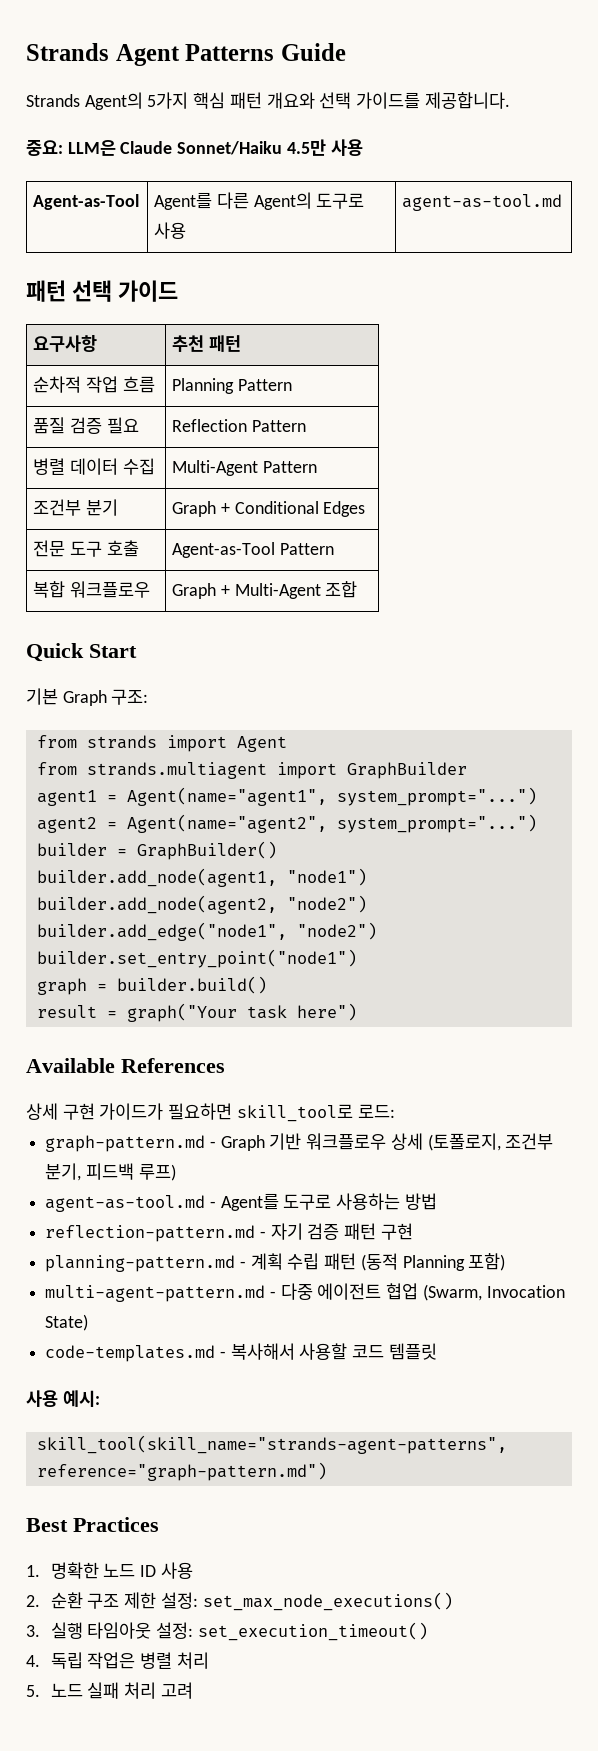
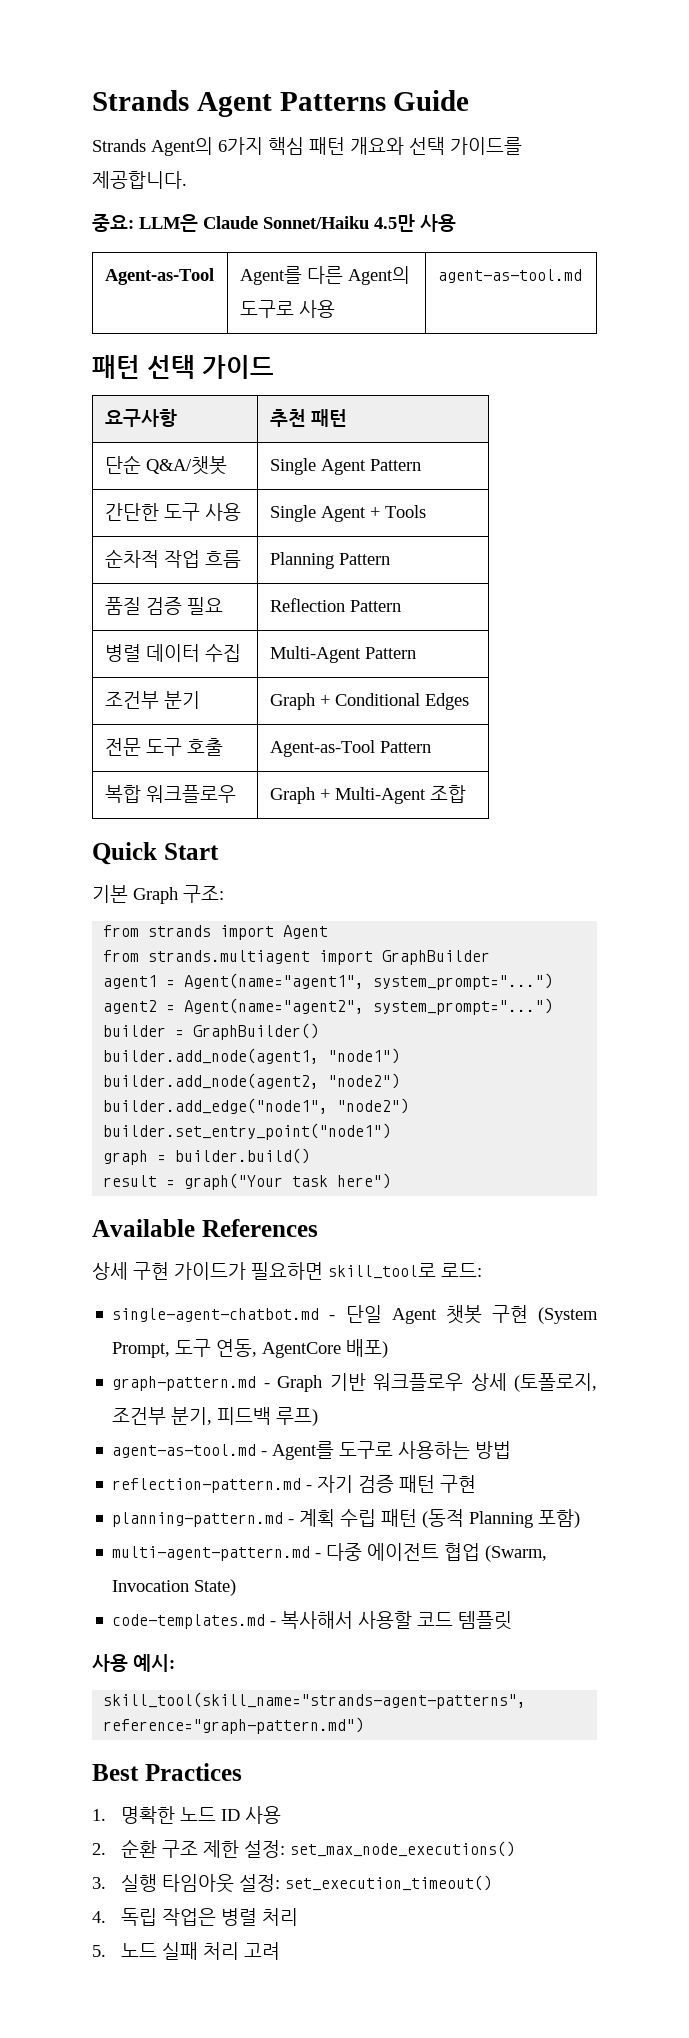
- Strands Agent의 5가지 핵심 패턴 개요와 선택 가이드를 제공합니다.
+ Strands Agent의 6가지 핵심 패턴 개요와 선택 가이드를 제공합니다.
+ 단순 Q&A/챗봇 | Single Agent Pattern
+ 간단한 도구 사용 | Single Agent + Tools
+ single-agent-chatbot.md - 단일 Agent 챗봇 구현 (System Prompt, 도구 연동, AgentCore 배포)

